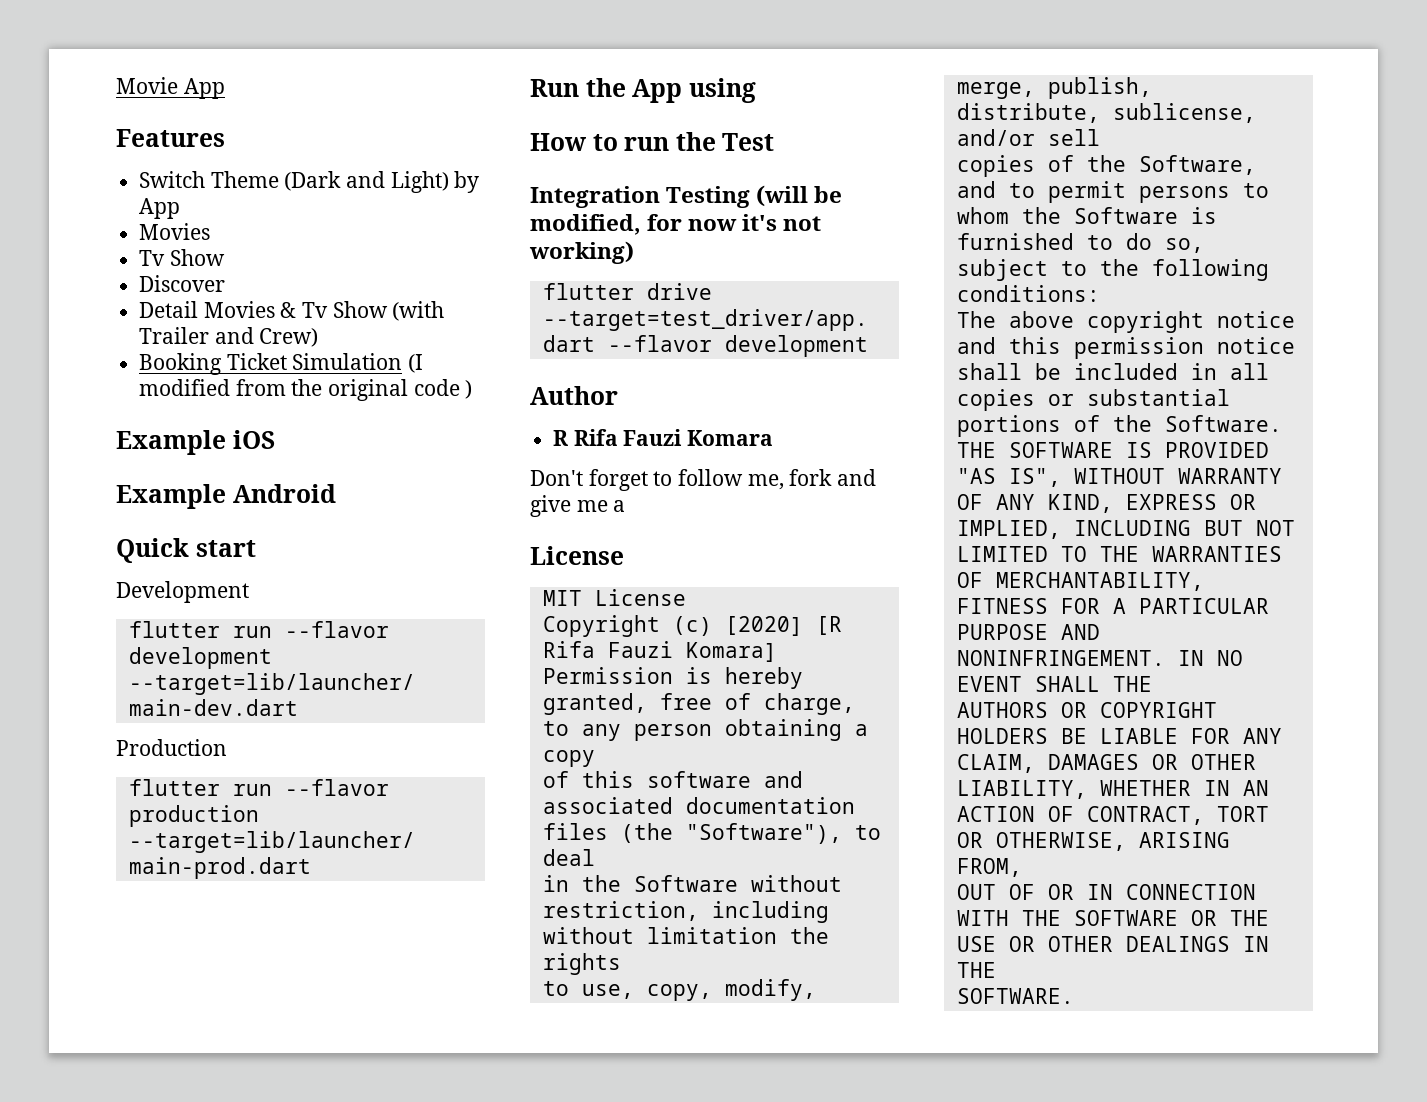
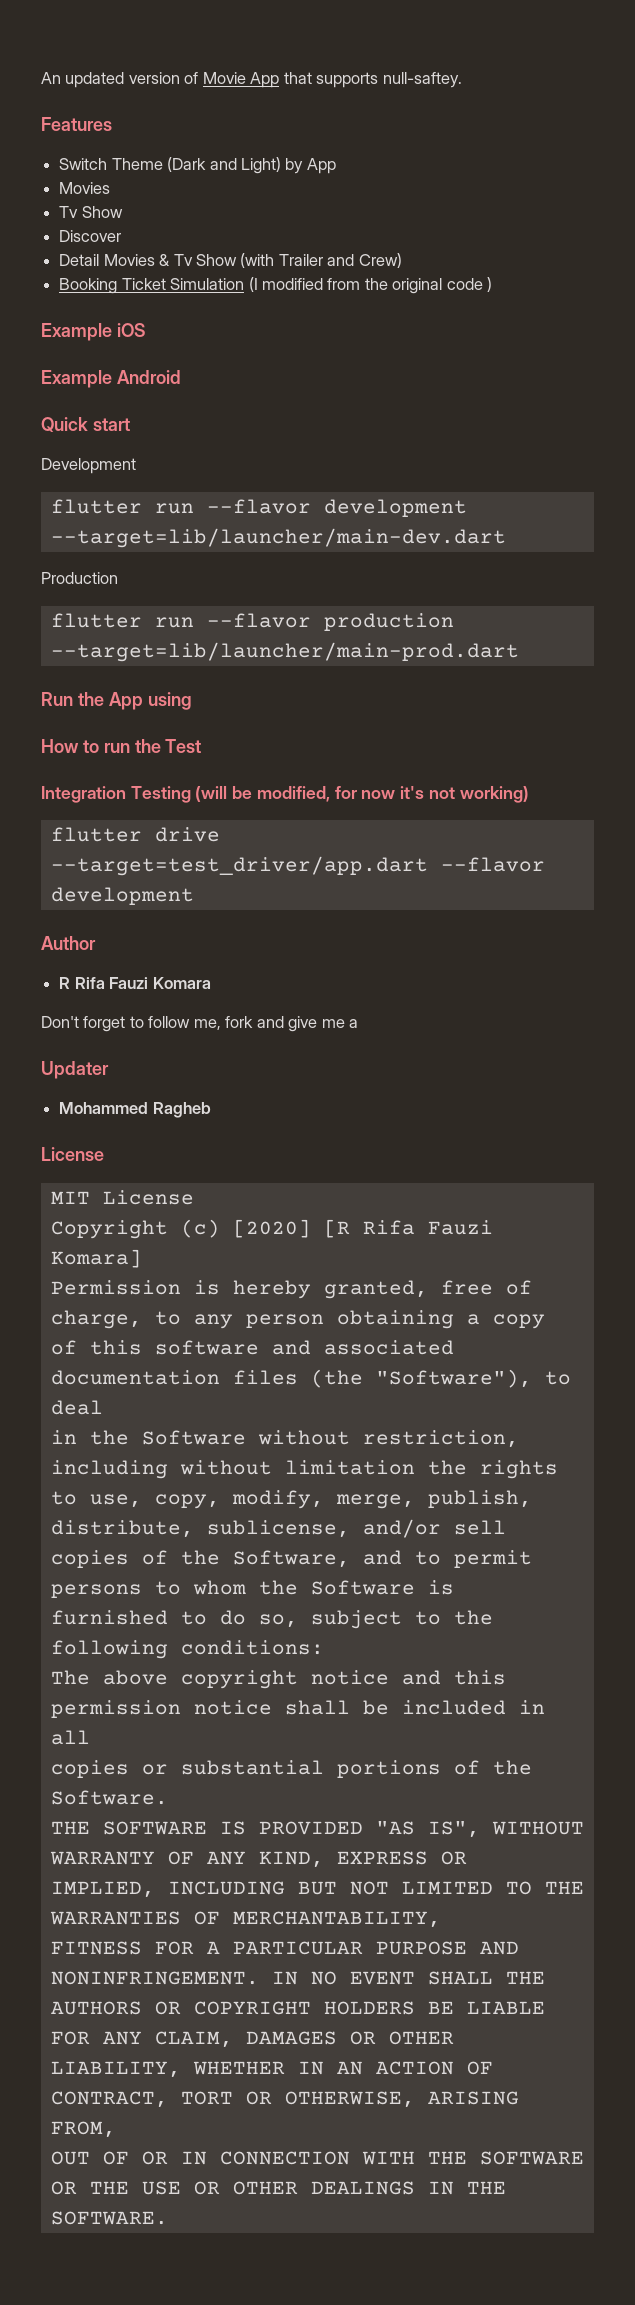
- Movie App
+ An updated version of Movie App that supports null-saftey.
+ Updater
+ Mohammed Ragheb

